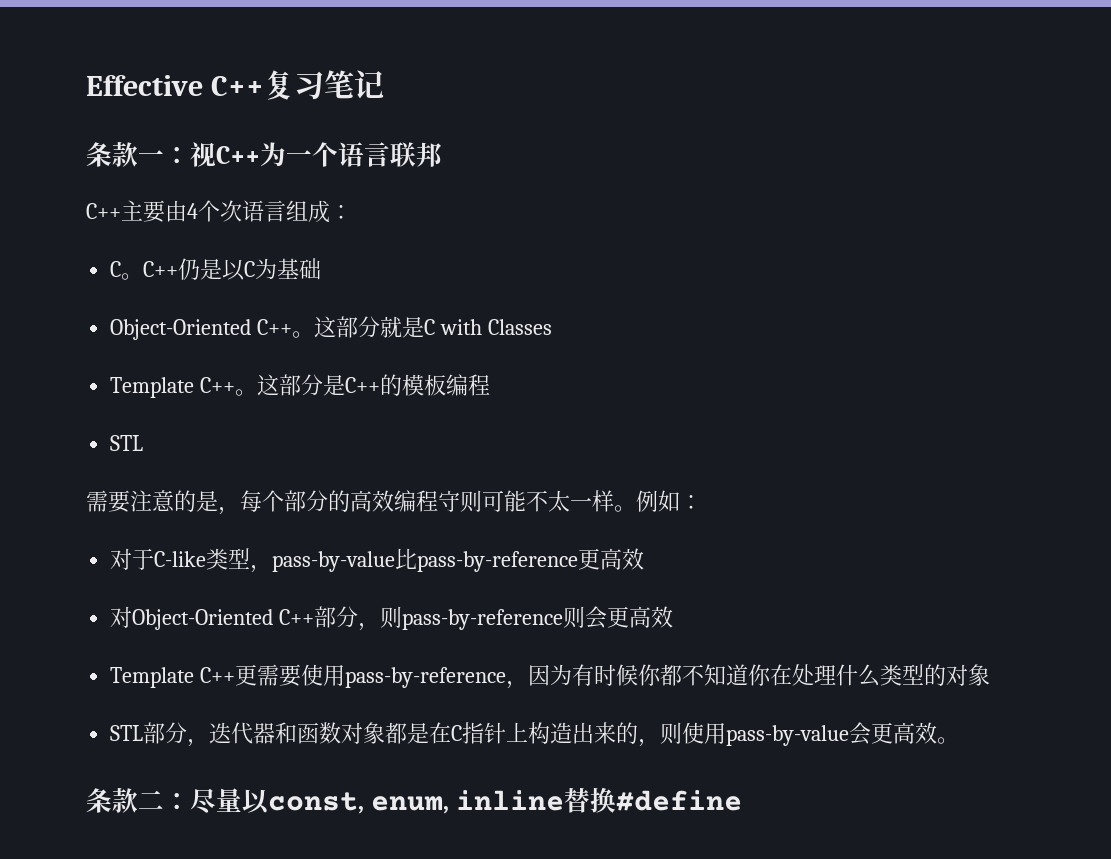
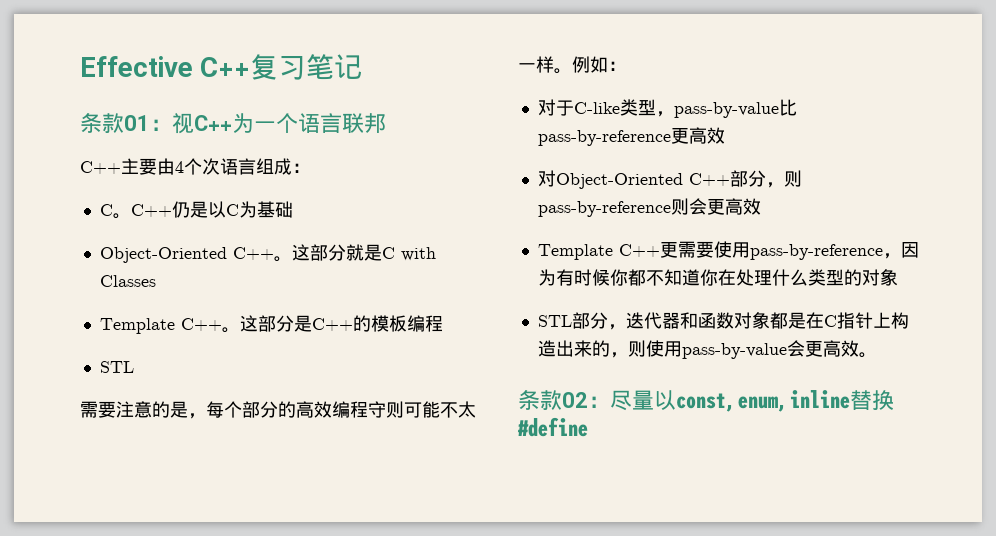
- 条款一：视C++为一个语言联邦
+ 条款01：视C++为一个语言联邦
- 条款二：尽量以const, enum, inline替换#define
+ 条款02：尽量以const, enum, inline替换#define

